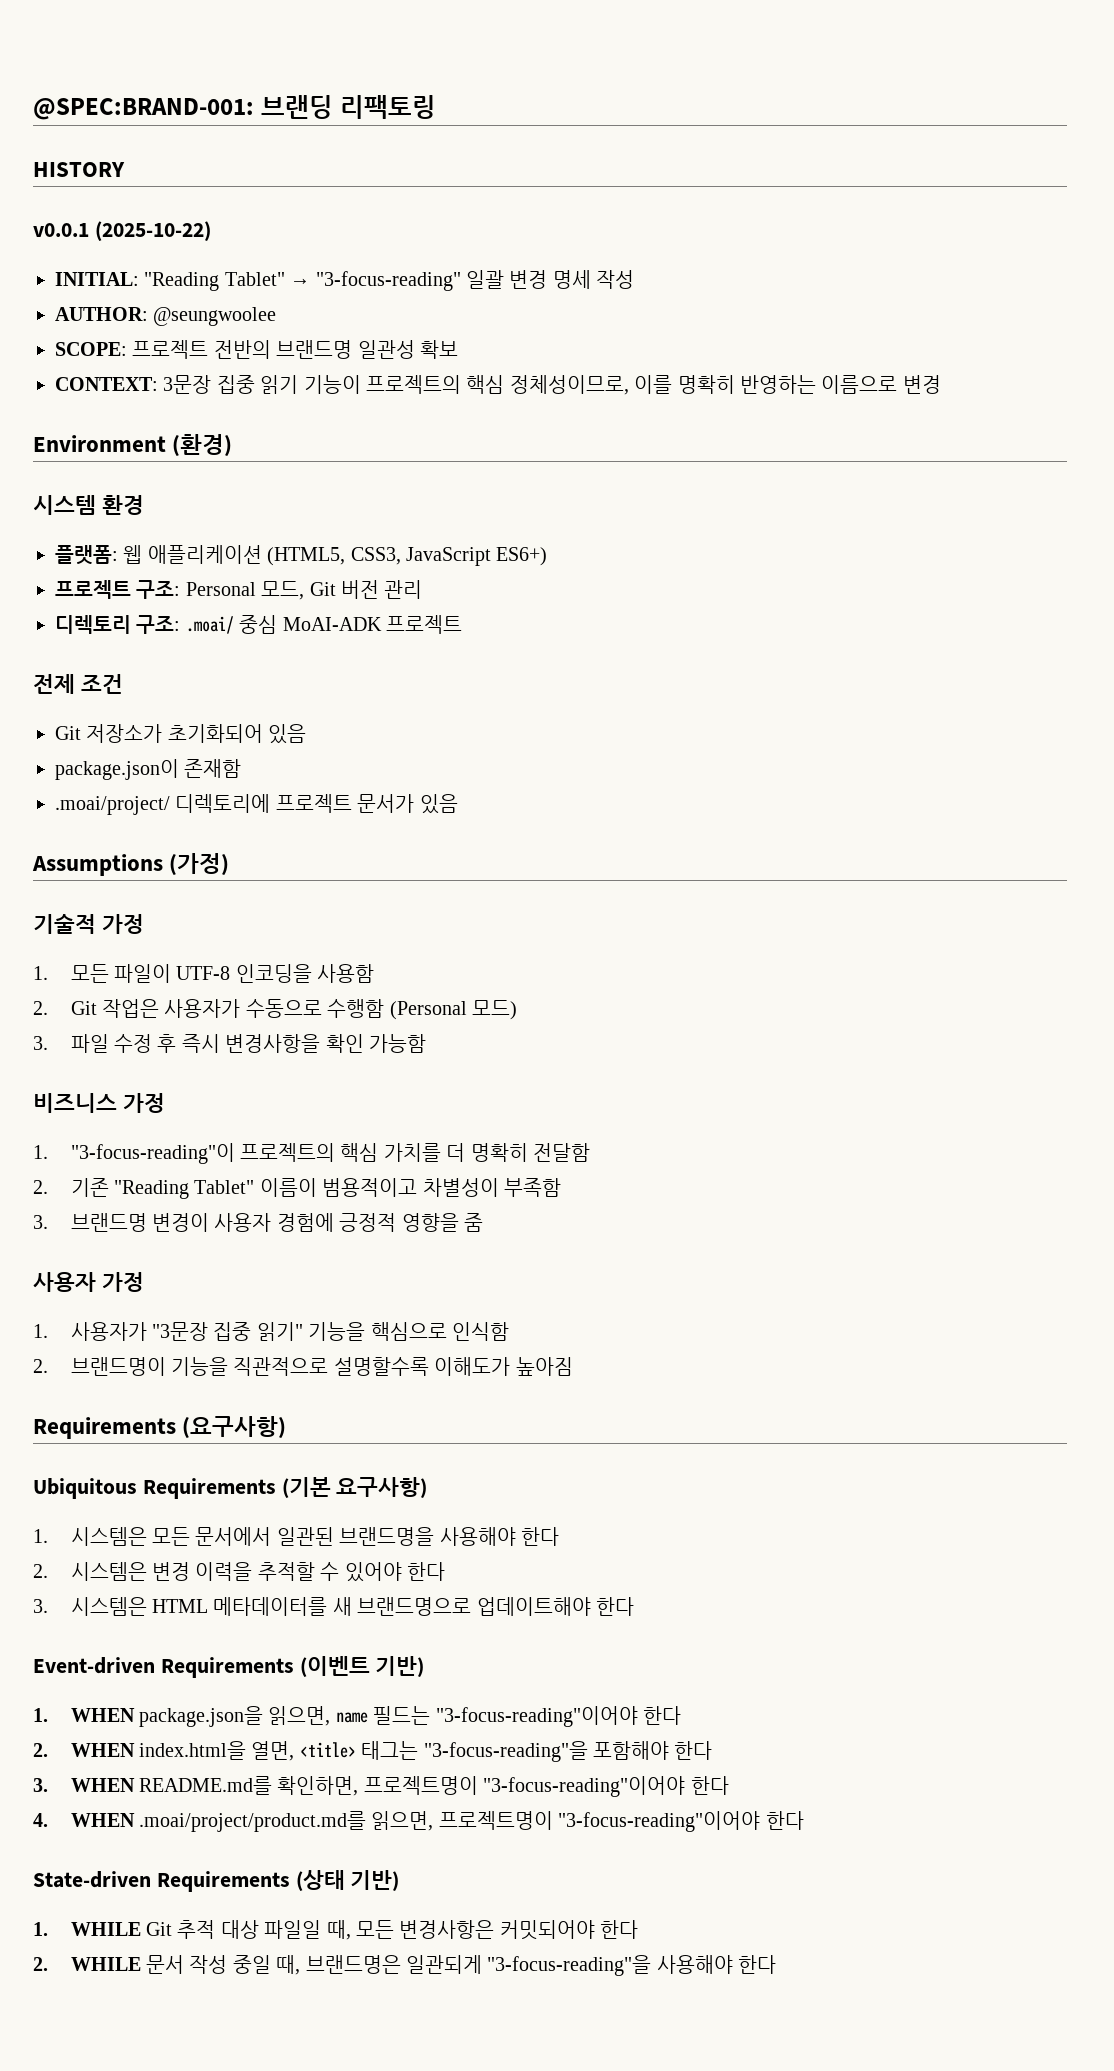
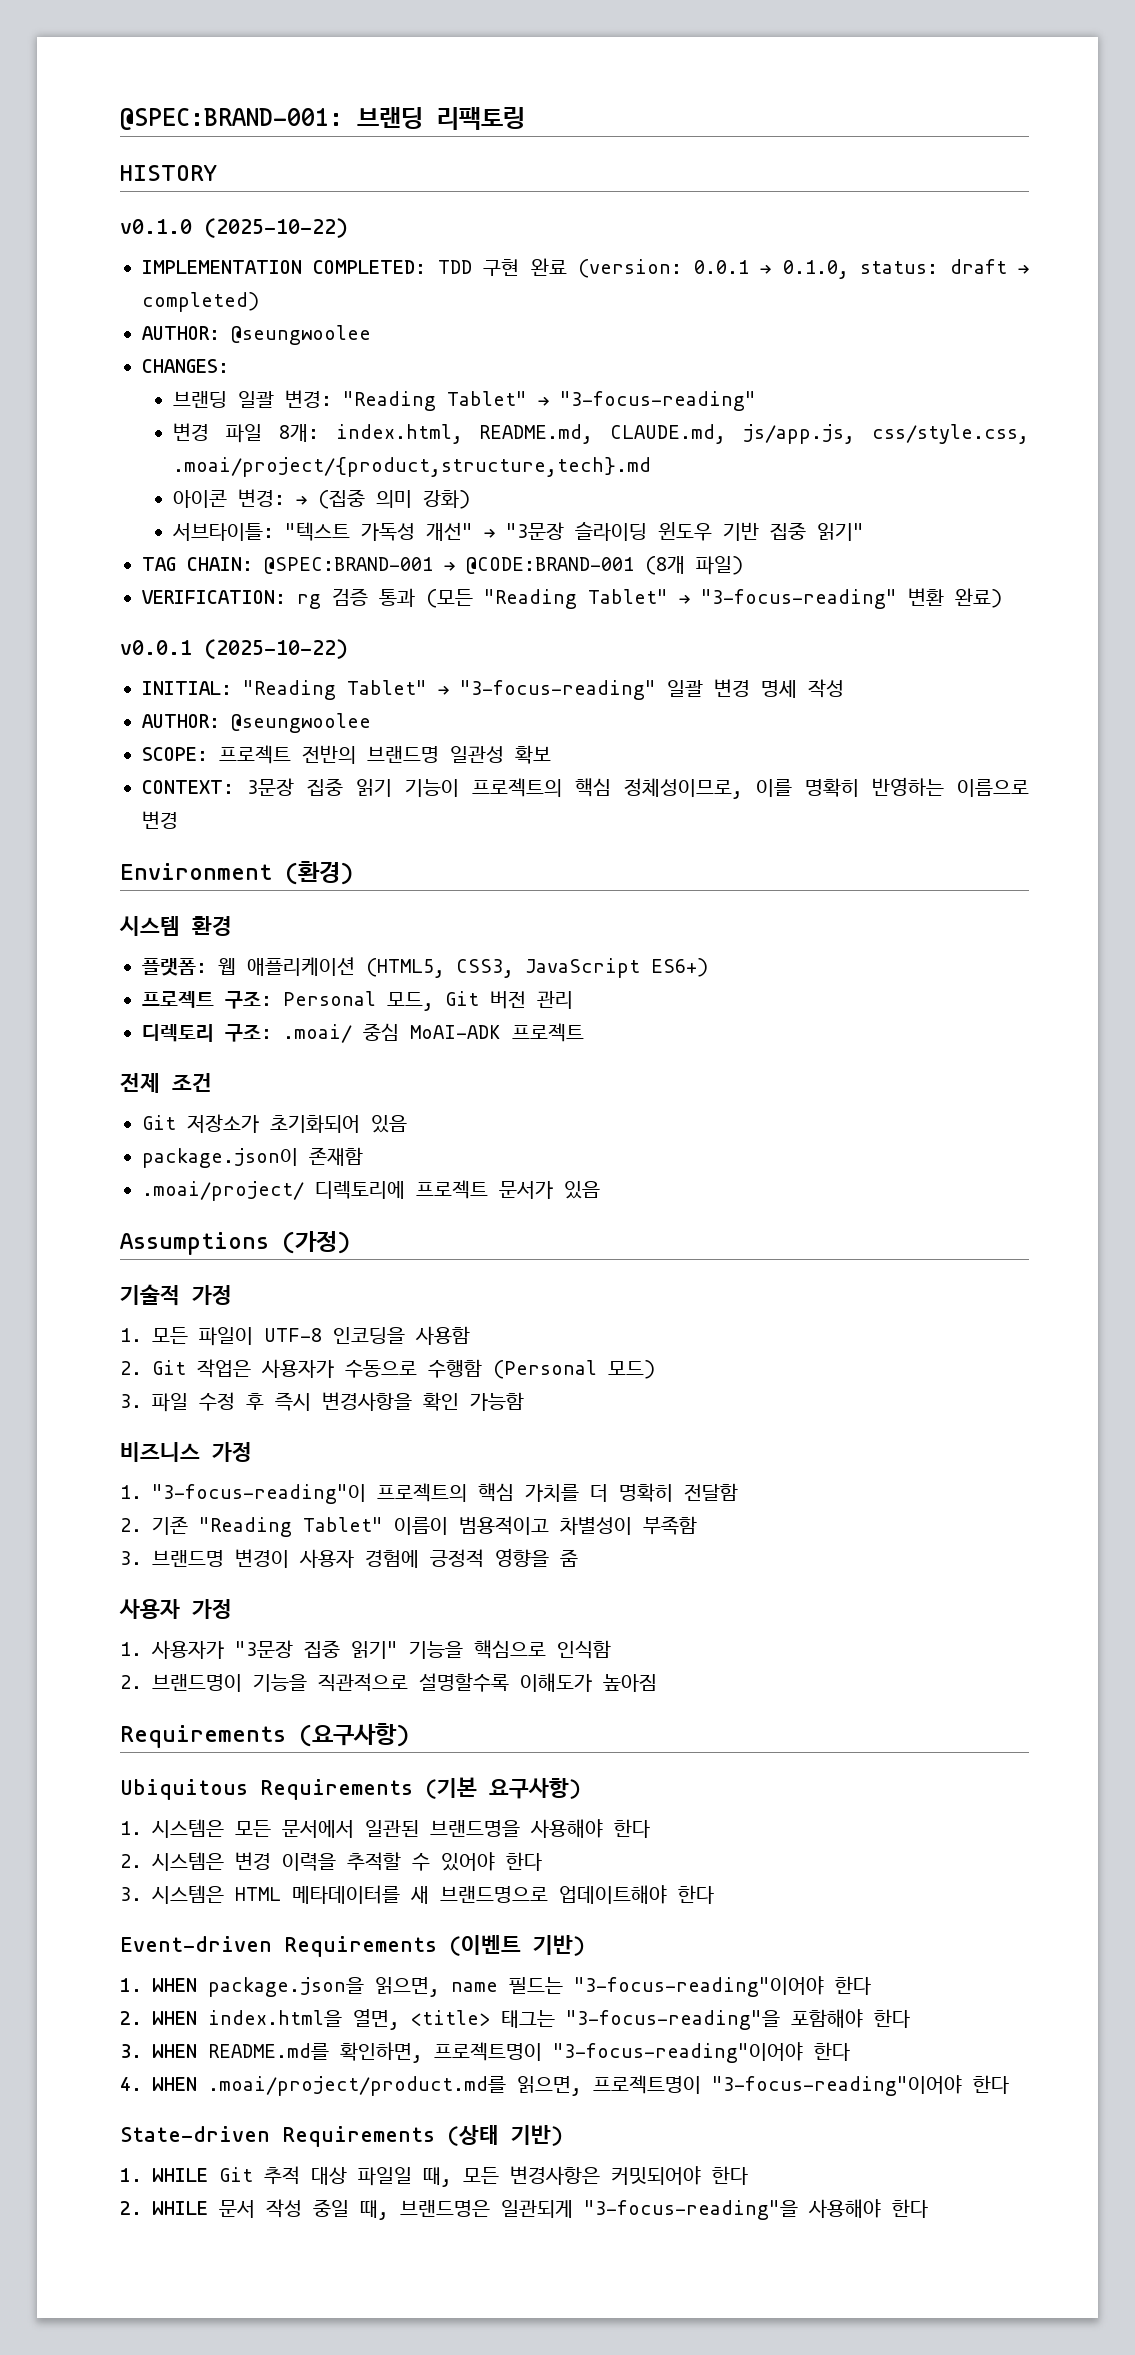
+ v0.1.0 (2025-10-22)
+ IMPLEMENTATION COMPLETED: TDD 구현 완료 (version: 0.0.1 → 0.1.0, status: draft → completed)
+ AUTHOR: @seungwoolee
+ CHANGES:
+ 브랜딩 일괄 변경: "Reading Tablet" → "3-focus-reading"
+ 변경 파일 8개: index.html, README.md, CLAUDE.md, js/app.js, css/style.css, .moai/project/{product,structure,tech}.md
+ 아이콘 변경: → (집중 의미 강화)
+ 서브타이틀: "텍스트 가독성 개선" → "3문장 슬라이딩 윈도우 기반 집중 읽기"
+ TAG CHAIN: @SPEC:BRAND-001 → @CODE:BRAND-001 (8개 파일)
+ VERIFICATION: rg 검증 통과 (모든 "Reading Tablet" → "3-focus-reading" 변환 완료)

